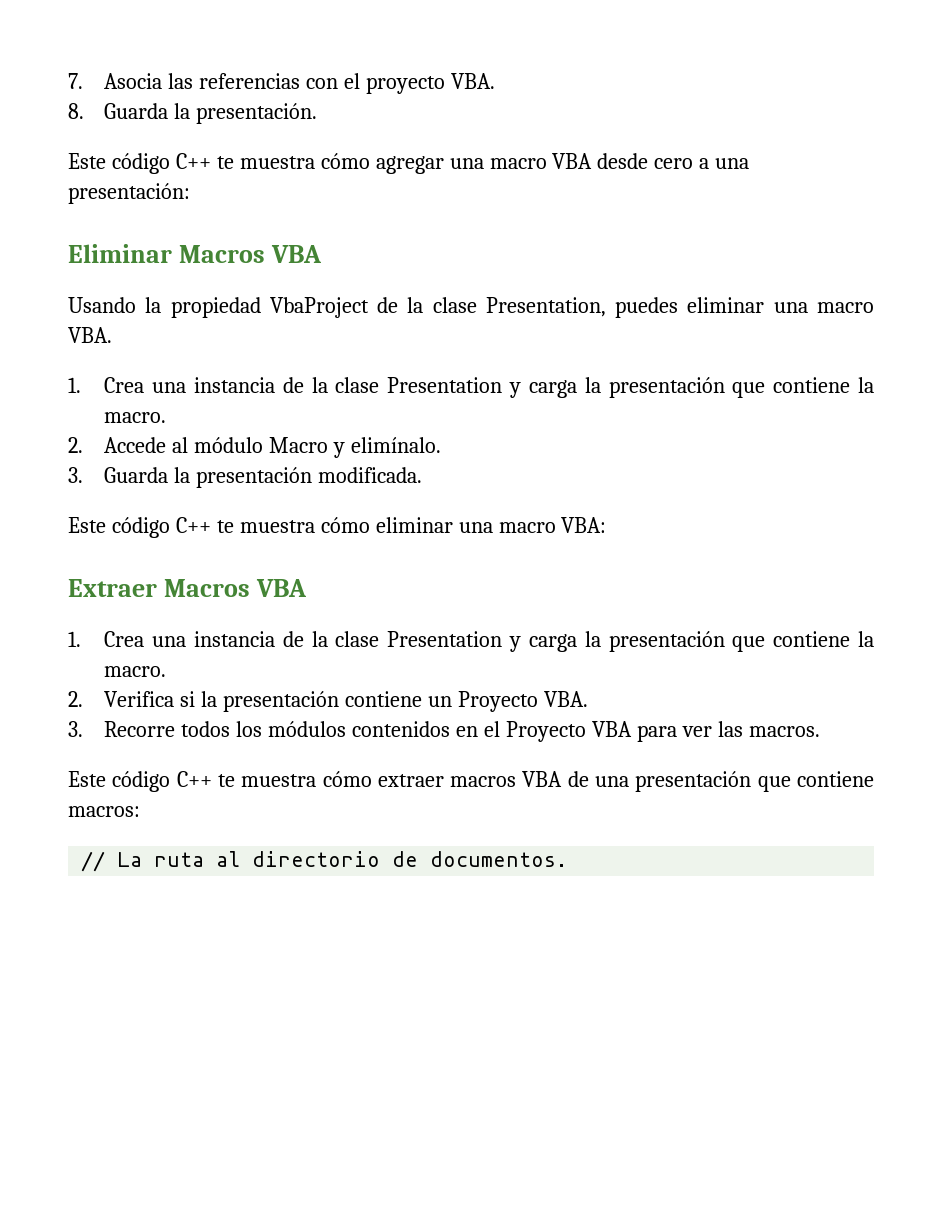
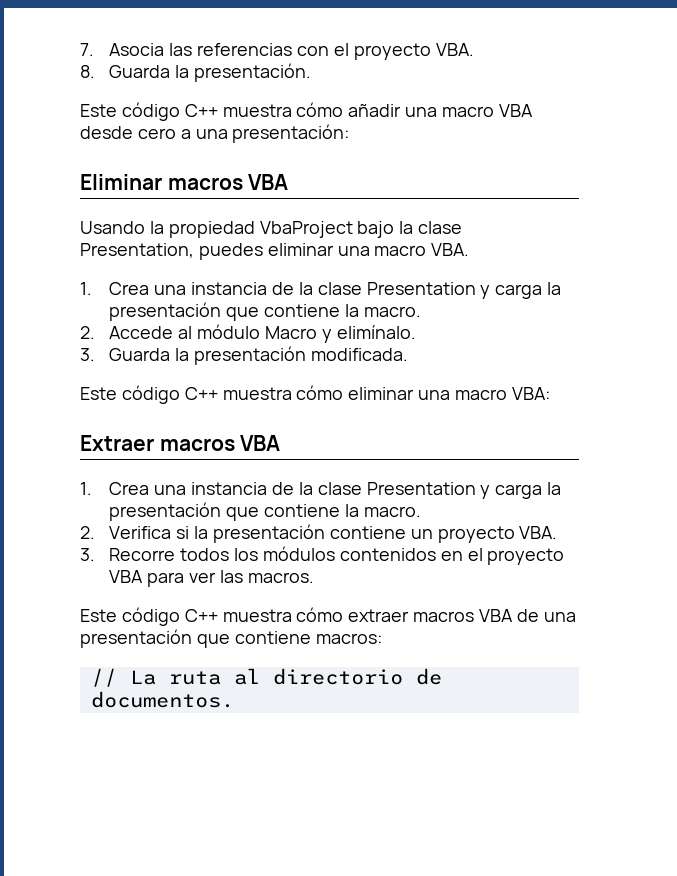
- Este código C++ te muestra cómo agregar una macro VBA desde cero a una presentación:
+ Este código C++ muestra cómo añadir una macro VBA desde cero a una presentación:
- Eliminar Macros VBA
+ Eliminar macros VBA
- Usando la propiedad VbaProject de la clase Presentation, puedes eliminar una macro VBA.
+ Usando la propiedad VbaProject bajo la clase Presentation, puedes eliminar una macro VBA.
- Este código C++ te muestra cómo eliminar una macro VBA:
+ Este código C++ muestra cómo eliminar una macro VBA:
- Extraer Macros VBA
+ Extraer macros VBA
- 2. Verifica si la presentación contiene un Proyecto VBA.
+ 2. Verifica si la presentación contiene un proyecto VBA.
- 3. Recorre todos los módulos contenidos en el Proyecto VBA para ver las macros.
+ 3. Recorre todos los módulos contenidos en el proyecto VBA para ver las macros.
- Este código C++ te muestra cómo extraer macros VBA de una presentación que contiene macros:
+ Este código C++ muestra cómo extraer macros VBA de una presentación que contiene macros:

